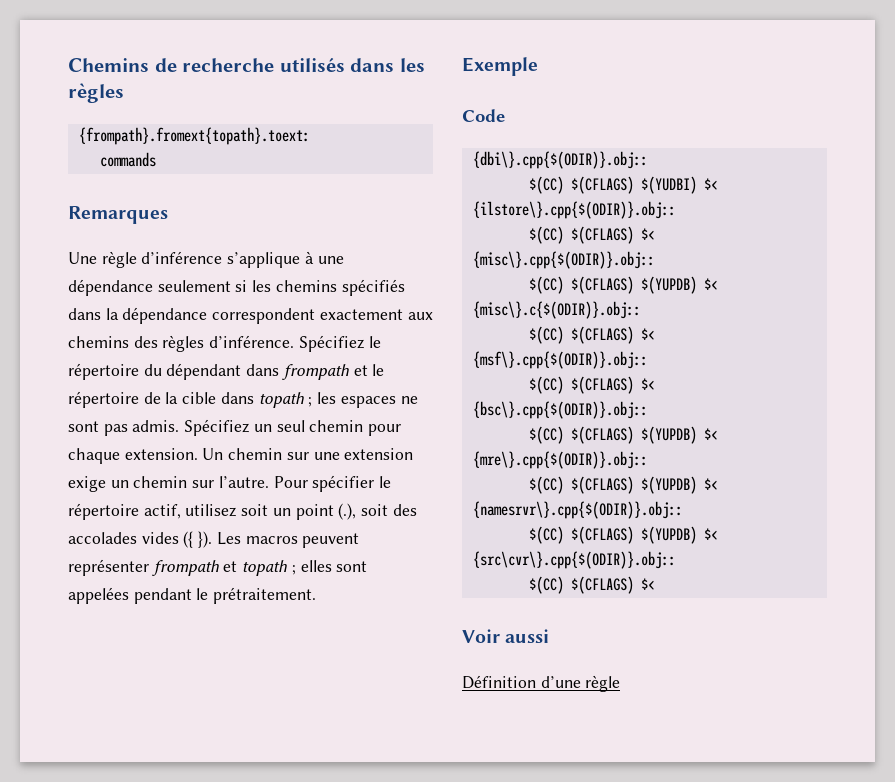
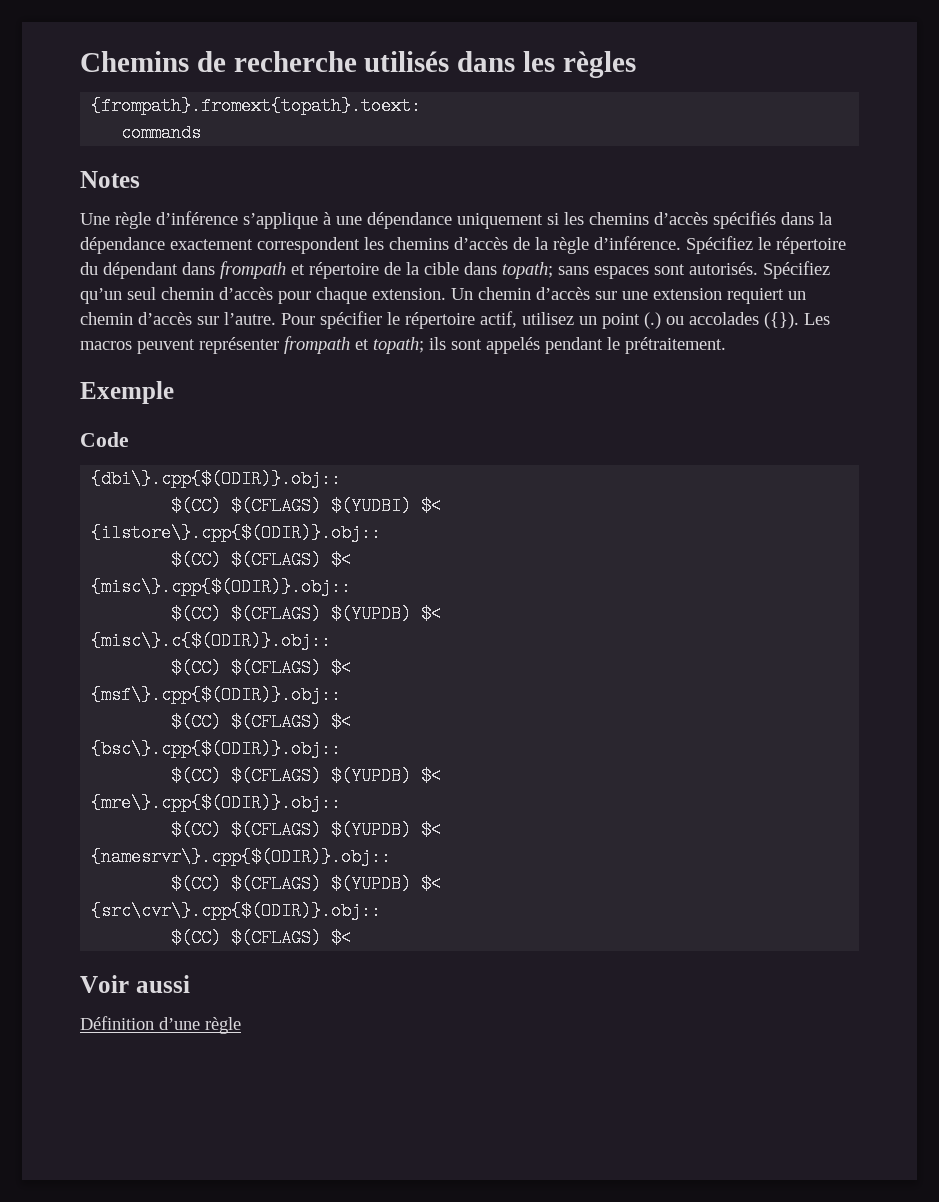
- Remarques
+ Notes
- Une règle d’inférence s’applique à une dépendance seulement si les chemins spécifiés dans la dépendance correspondent exactement aux chemins des règles d’inférence.
+ Une règle d’inférence s’applique à une dépendance uniquement si les chemins d’accès spécifiés dans la dépendance exactement correspondent les chemins d’accès de la règle d’inférence.
- Spécifiez le répertoire du dépendant dans frompath et le répertoire de la cible dans topath ; les espaces ne sont pas admis. Spécifiez un seul chemin pour chaque extension.
+ Spécifiez le répertoire du dépendant dans frompath et répertoire de la cible dans topath; sans espaces sont autorisés. Spécifiez qu’un seul chemin d’accès pour chaque extension.
- Un chemin sur une extension exige un chemin sur l’autre.
+ Un chemin d’accès sur une extension requiert un chemin d’accès sur l’autre.
- Pour spécifier le répertoire actif, utilisez soit un point (.), soit des accolades vides ({ }).
+ Pour spécifier le répertoire actif, utilisez un point (.) ou accolades ({}).
- Les macros peuvent représenter frompath et topath ; elles sont appelées pendant le prétraitement.
+ Les macros peuvent représenter frompath et topath; ils sont appelés pendant le prétraitement.

